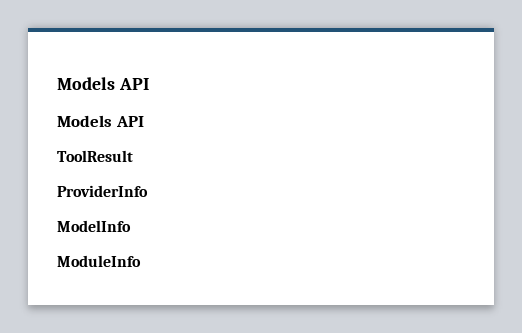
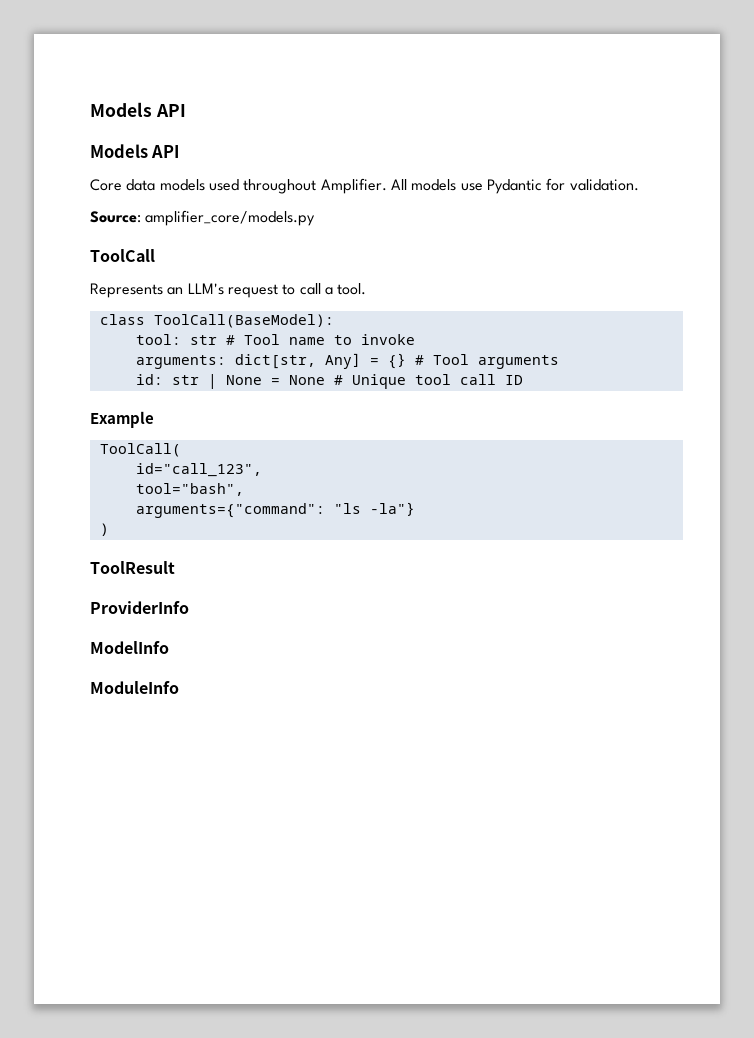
+ Core data models used throughout Amplifier. All models use Pydantic for validation.
+ Source: amplifier_core/models.py
+ ToolCall
+ Represents an LLM's request to call a tool.
+ class ToolCall(BaseModel):
+ tool: str # Tool name to invoke
+ arguments: dict[str, Any] = {} # Tool arguments
+ id: str | None = None # Unique tool call ID
+ Example
+ ToolCall(
+ id="call_123",
+ tool="bash",
+ arguments={"command": "ls -la"}
+ )

